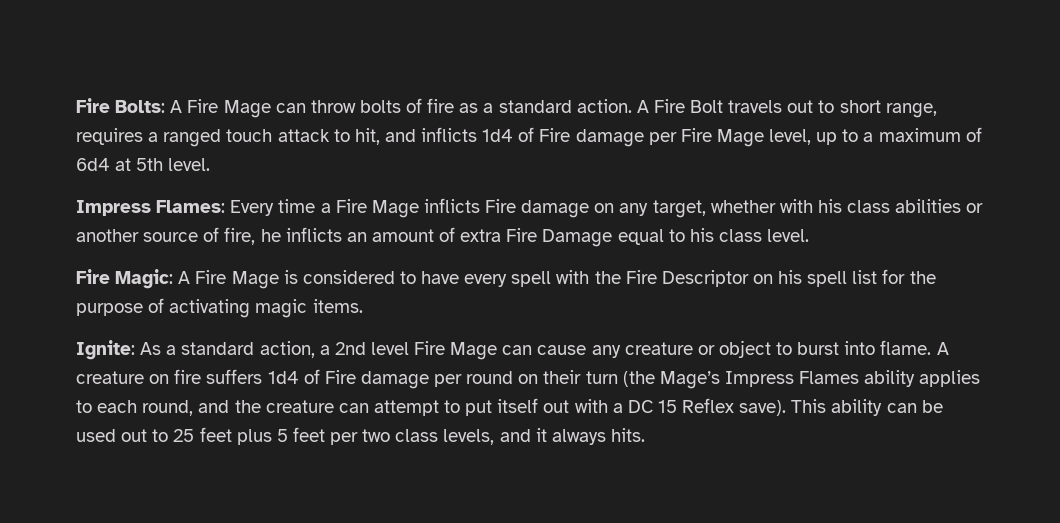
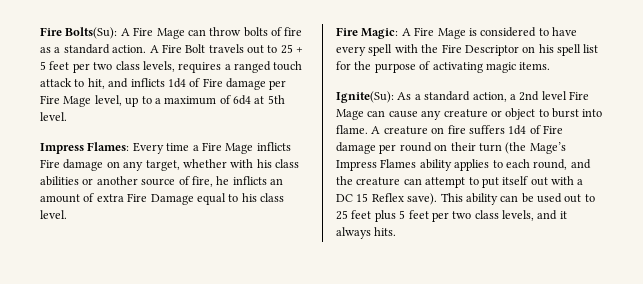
- Fire Bolts: A Fire Mage can throw bolts of fire as a standard action.
+ Fire Bolts(Su): A Fire Mage can throw bolts of fire as a standard action.
- A Fire Bolt travels out to short range, requires a ranged touch attack to hit, and inflicts 1d4 of Fire damage per Fire Mage level, up to a maximum of 6d4 at 5th level.
+ A Fire Bolt travels out to 25 + 5 feet per two class levels, requires a ranged touch attack to hit, and inflicts 1d4 of Fire damage per Fire Mage level, up to a maximum of 6d4 at 5th level.
- Ignite: As a standard action, a 2nd level Fire Mage can cause any creature or object to burst into flame.
+ Ignite(Su): As a standard action, a 2nd level Fire Mage can cause any creature or object to burst into flame.

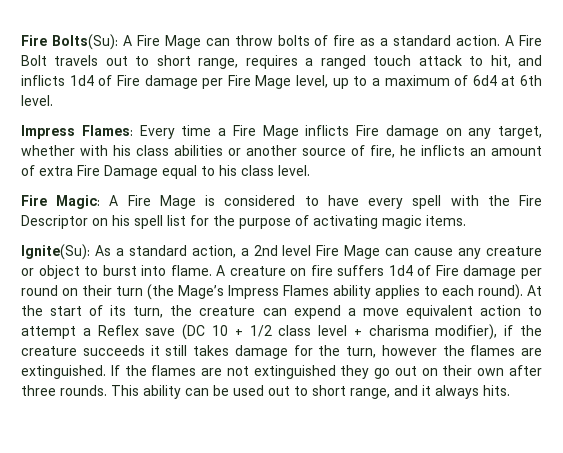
- A Fire Bolt travels out to 25 + 5 feet per two class levels, requires a ranged touch attack to hit, and inflicts 1d4 of Fire damage per Fire Mage level, up to a maximum of 6d4 at 5th level.
+ A Fire Bolt travels out to short range, requires a ranged touch attack to hit, and inflicts 1d4 of Fire damage per Fire Mage level, up to a maximum of 6d4 at 6th level.
- A creature on fire suffers 1d4 of Fire damage per round on their turn (the Mage’s Impress Flames ability applies to each round, and the creature can attempt to put itself out with a DC 15 Reflex save).
+ A creature on fire suffers 1d4 of Fire damage per round on their turn (the Mage’s Impress Flames ability applies to each round). At the start of its turn, the creature can expend a move equivalent action to attempt a Reflex save (DC 10 + 1/2 class level + charisma modifier), if the creature succeeds it still takes damage for the turn, however the flames are extinguished. If the flames are not extinguished they go out on their own after three rounds.
- This ability can be used out to 25 feet plus 5 feet per two class levels, and it always hits.
+ This ability can be used out to short range, and it always hits.

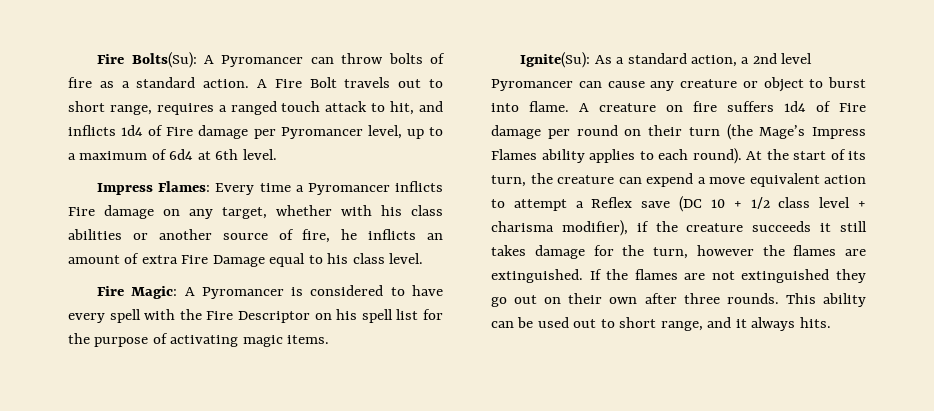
- Fire Bolts(Su): A Fire Mage can throw bolts of fire as a standard action.
+ Fire Bolts(Su): A Pyromancer can throw bolts of fire as a standard action.
- A Fire Bolt travels out to short range, requires a ranged touch attack to hit, and inflicts 1d4 of Fire damage per Fire Mage level, up to a maximum of 6d4 at 6th level.
+ A Fire Bolt travels out to short range, requires a ranged touch attack to hit, and inflicts 1d4 of Fire damage per Pyromancer level, up to a maximum of 6d4 at 6th level.
- Impress Flames: Every time a Fire Mage inflicts Fire damage on any target, whether with his class abilities or another source of fire, he inflicts an amount of extra Fire Damage equal to his class level.
+ Impress Flames: Every time a Pyromancer inflicts Fire damage on any target, whether with his class abilities or another source of fire, he inflicts an amount of extra Fire Damage equal to his class level.
- Fire Magic: A Fire Mage is considered to have every spell with the Fire Descriptor on his spell list for the purpose of activating magic items.
+ Fire Magic: A Pyromancer is considered to have every spell with the Fire Descriptor on his spell list for the purpose of activating magic items.
- Ignite(Su): As a standard action, a 2nd level Fire Mage can cause any creature or object to burst into flame.
+ Ignite(Su): As a standard action, a 2nd level Pyromancer can cause any creature or object to burst into flame.

